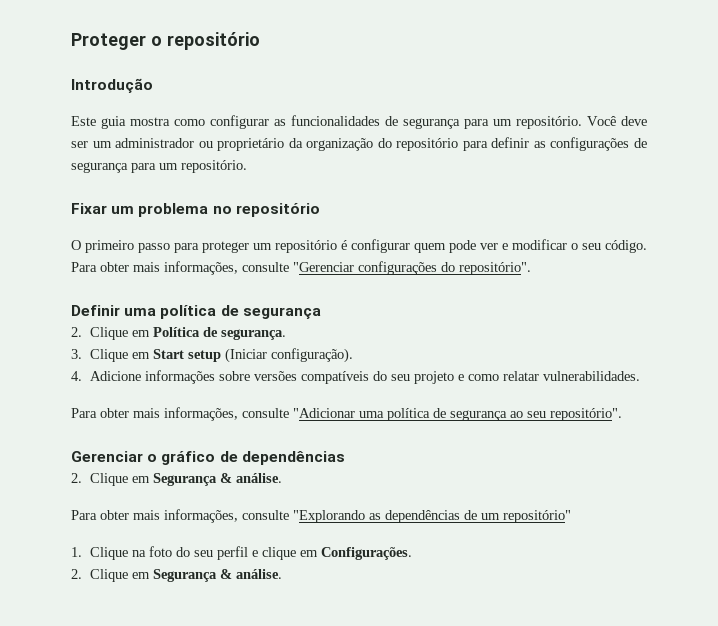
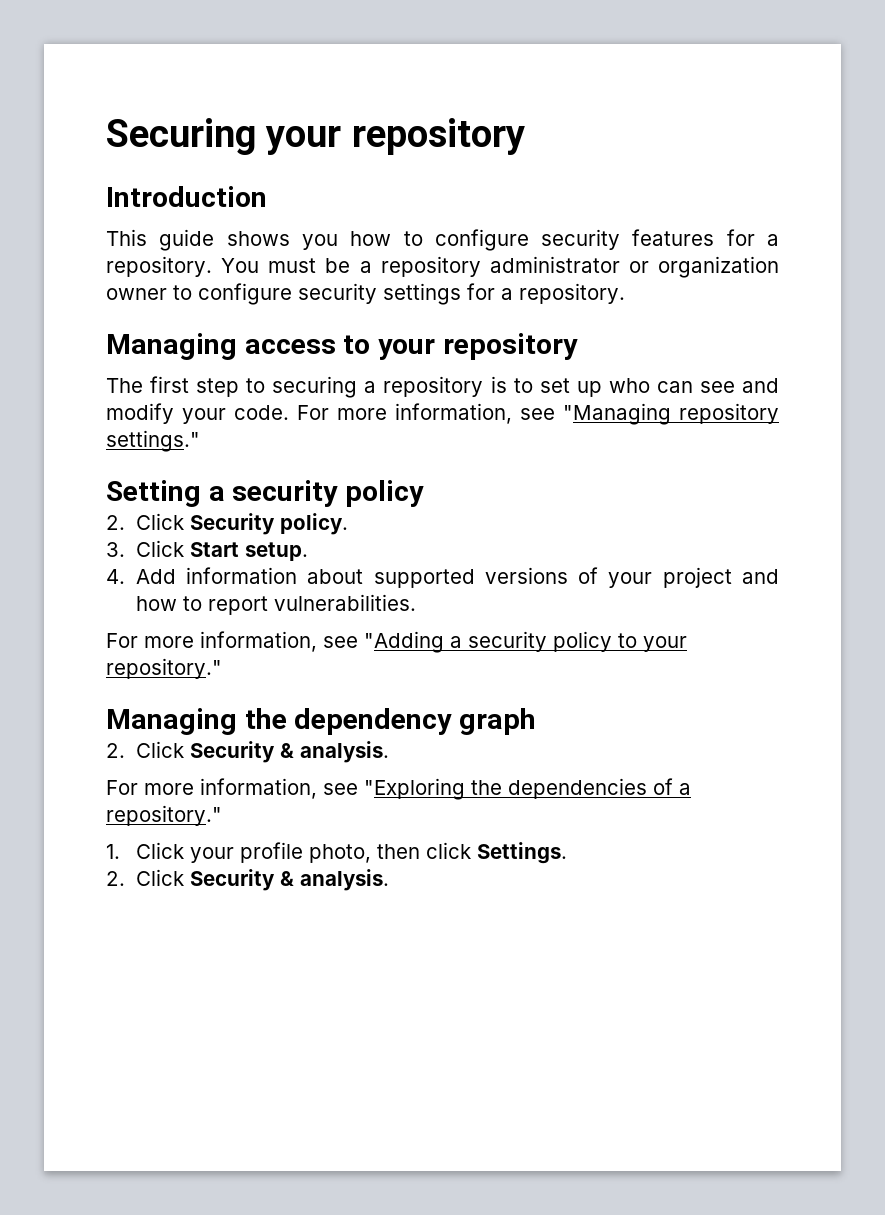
- Proteger o repositório
- Introdução
- Este guia mostra como configurar as funcionalidades de segurança para um repositório. Você deve ser um administrador ou proprietário da organização do repositório para definir as configurações de segurança para um repositório.
- Fixar um problema no repositório
- O primeiro passo para proteger um repositório é configurar quem pode ver e modificar o seu código. Para obter mais informações, consulte "Gerenciar configurações do repositório".
- Definir uma política de segurança
- 2. Clique em Política de segurança.
- 3. Clique em Start setup (Iniciar configuração).
- 4. Adicione informações sobre versões compatíveis do seu projeto e como relatar vulnerabilidades.
- Para obter mais informações, consulte "Adicionar uma política de segurança ao seu repositório".
- Gerenciar o gráfico de dependências
- 2. Clique em Segurança & análise.
- Para obter mais informações, consulte "Explorando as dependências de um repositório"
- 1. Clique na foto do seu perfil e clique em Configurações.
- 2. Clique em Segurança & análise.
+ Securing your repository
+ Introduction
+ This guide shows you how to configure security features for a repository. You must be a repository administrator or organization owner to configure security settings for a repository.
+ Managing access to your repository
+ The first step to securing a repository is to set up who can see and modify your code. For more information, see "Managing repository settings."
+ Setting a security policy
+ 2. Click Security policy.
+ 3. Click Start setup.
+ 4. Add information about supported versions of your project and how to report vulnerabilities.
+ For more information, see "Adding a security policy to your repository."
+ Managing the dependency graph
+ 2. Click Security & analysis.
+ For more information, see "Exploring the dependencies of a repository."
+ 1. Click your profile photo, then click Settings.
+ 2. Click Security & analysis.

